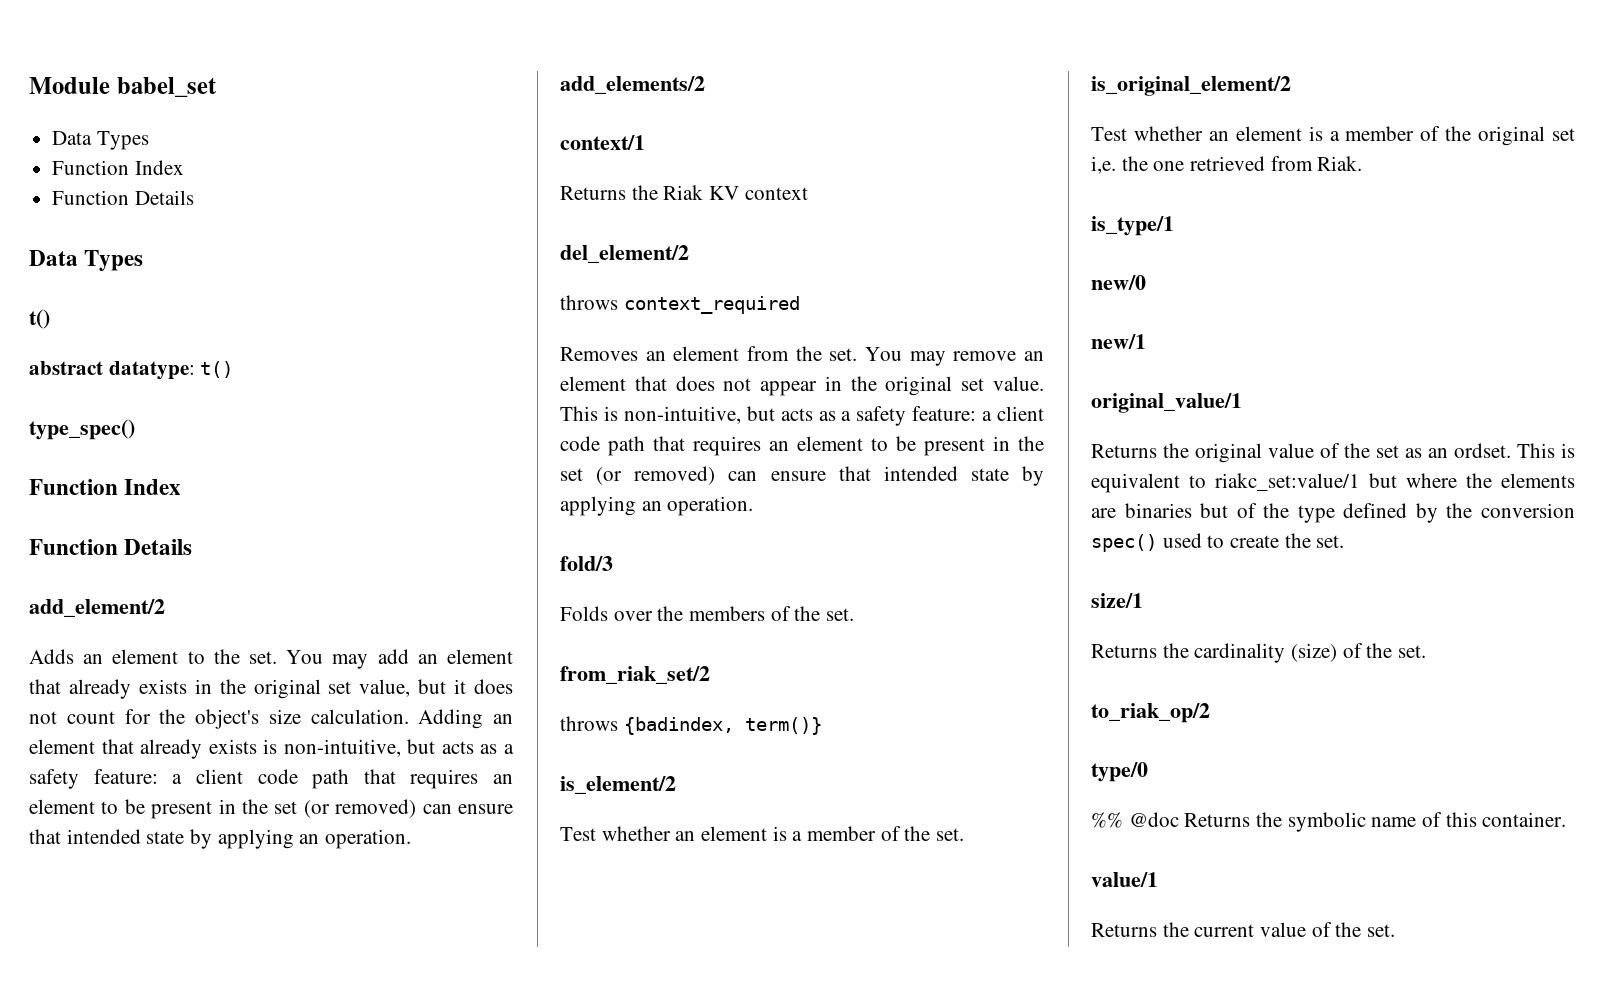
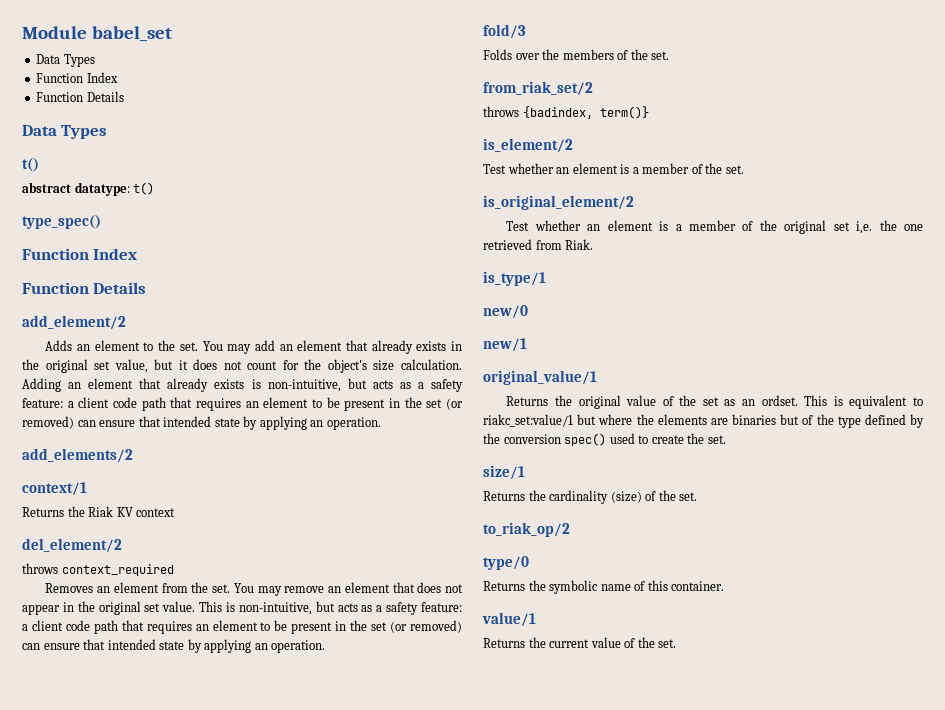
- %% @doc Returns the symbolic name of this container.
+ Returns the symbolic name of this container.

